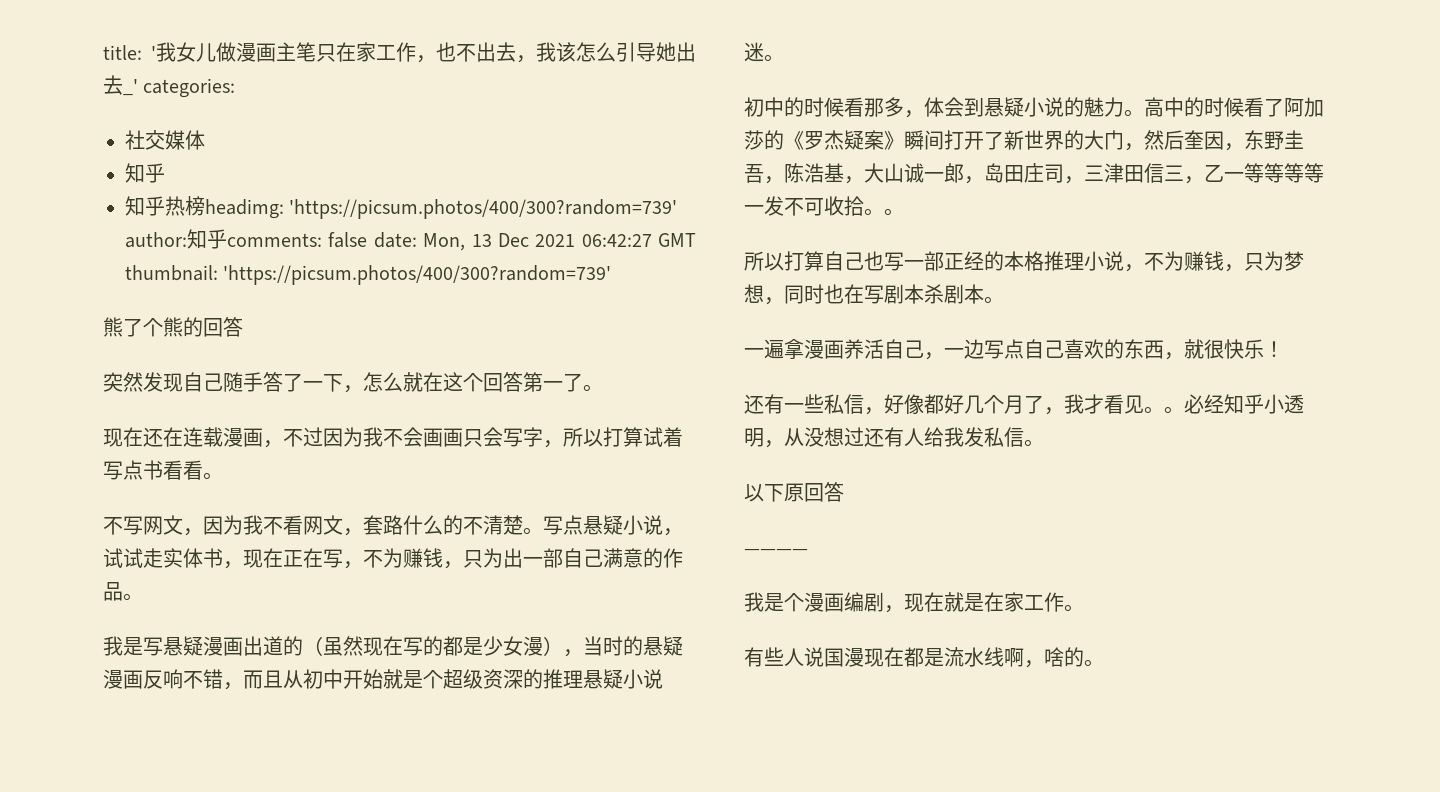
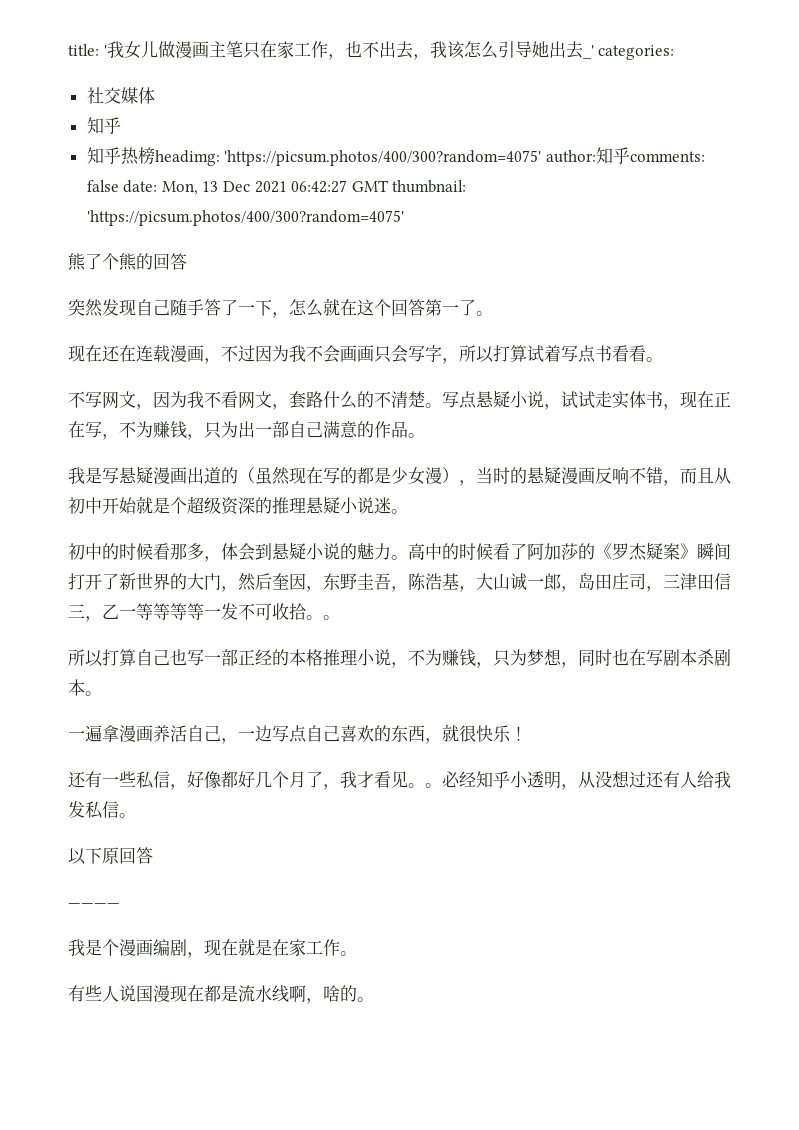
- 知乎热榜headimg: 'https://picsum.photos/400/300?random=739' author:知乎comments: false date: Mon, 13 Dec 2021 06:42:27 GMT thumbnail: 'https://picsum.photos/400/300?random=739'
+ 知乎热榜headimg: 'https://picsum.photos/400/300?random=4075' author:知乎comments: false date: Mon, 13 Dec 2021 06:42:27 GMT thumbnail: 'https://picsum.photos/400/300?random=4075'

